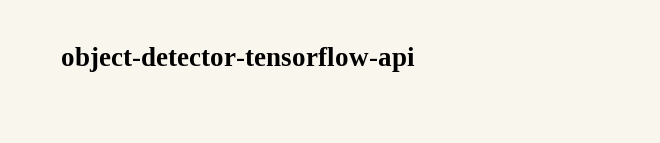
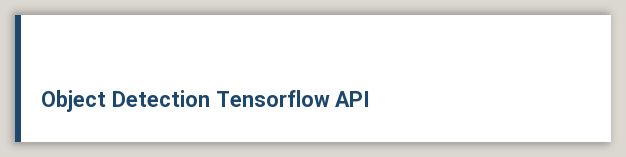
- object-detector-tensorflow-api
+ Object Detection Tensorflow API

